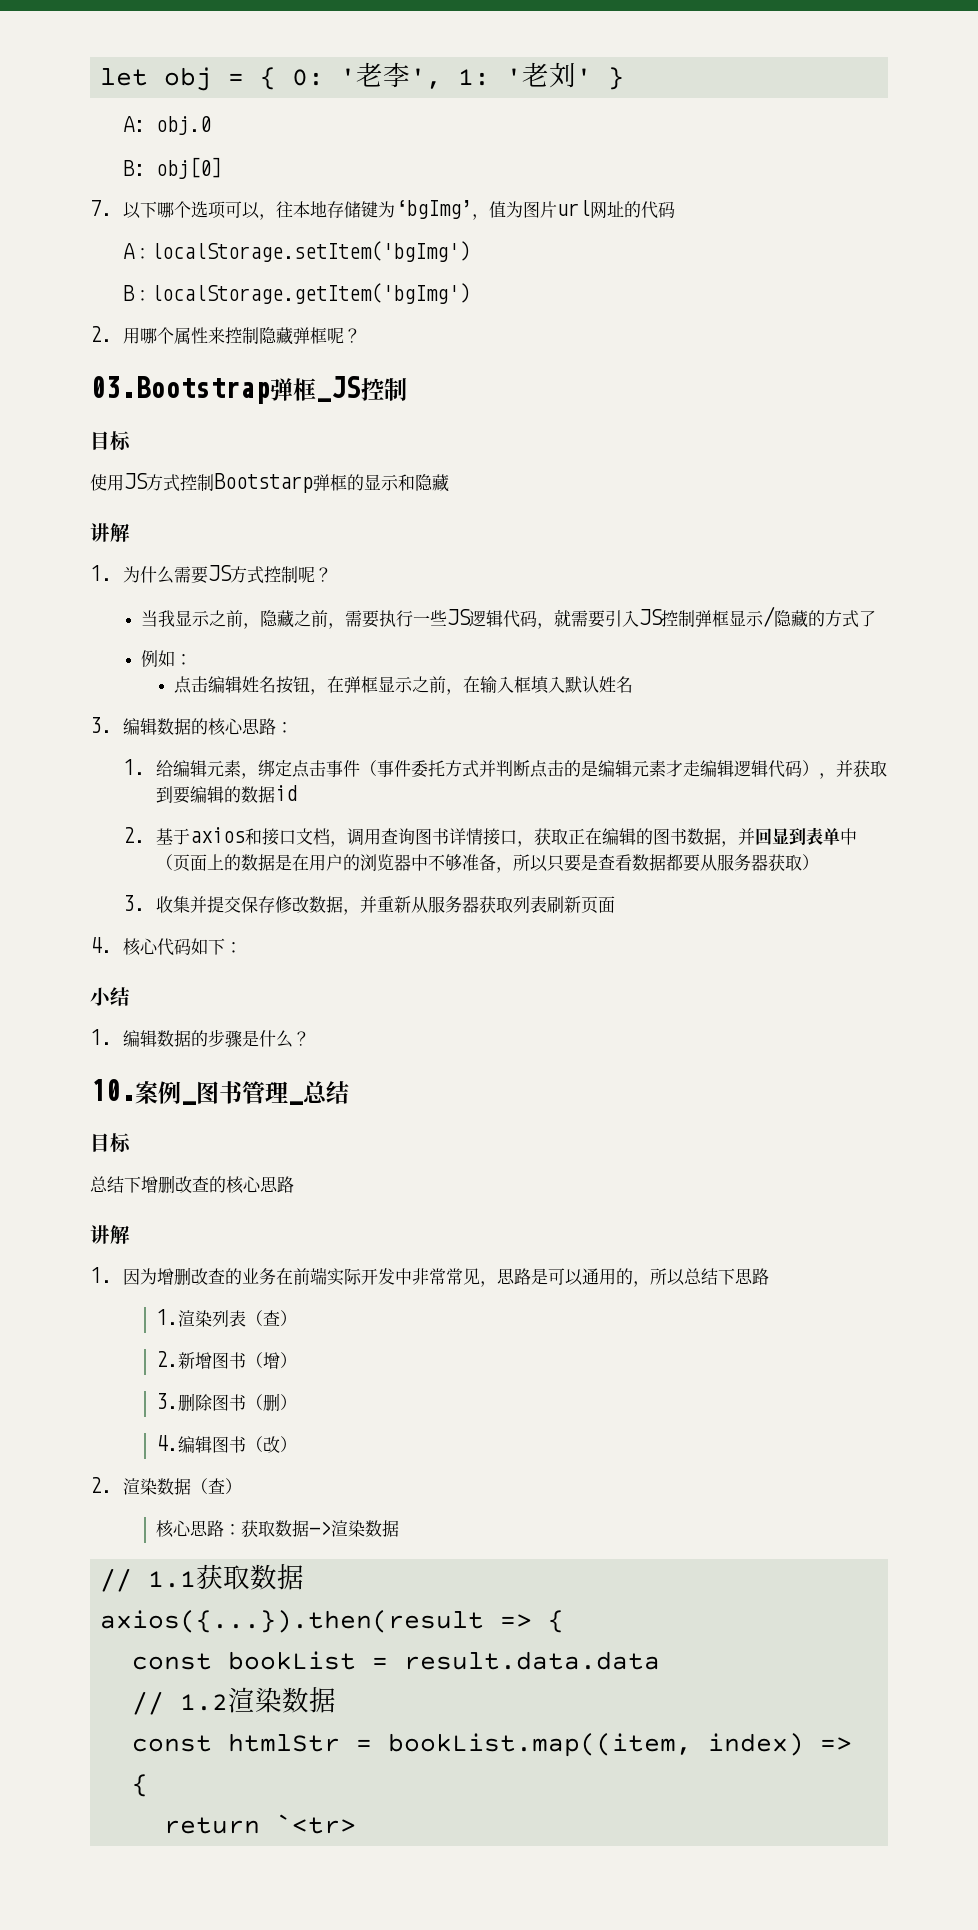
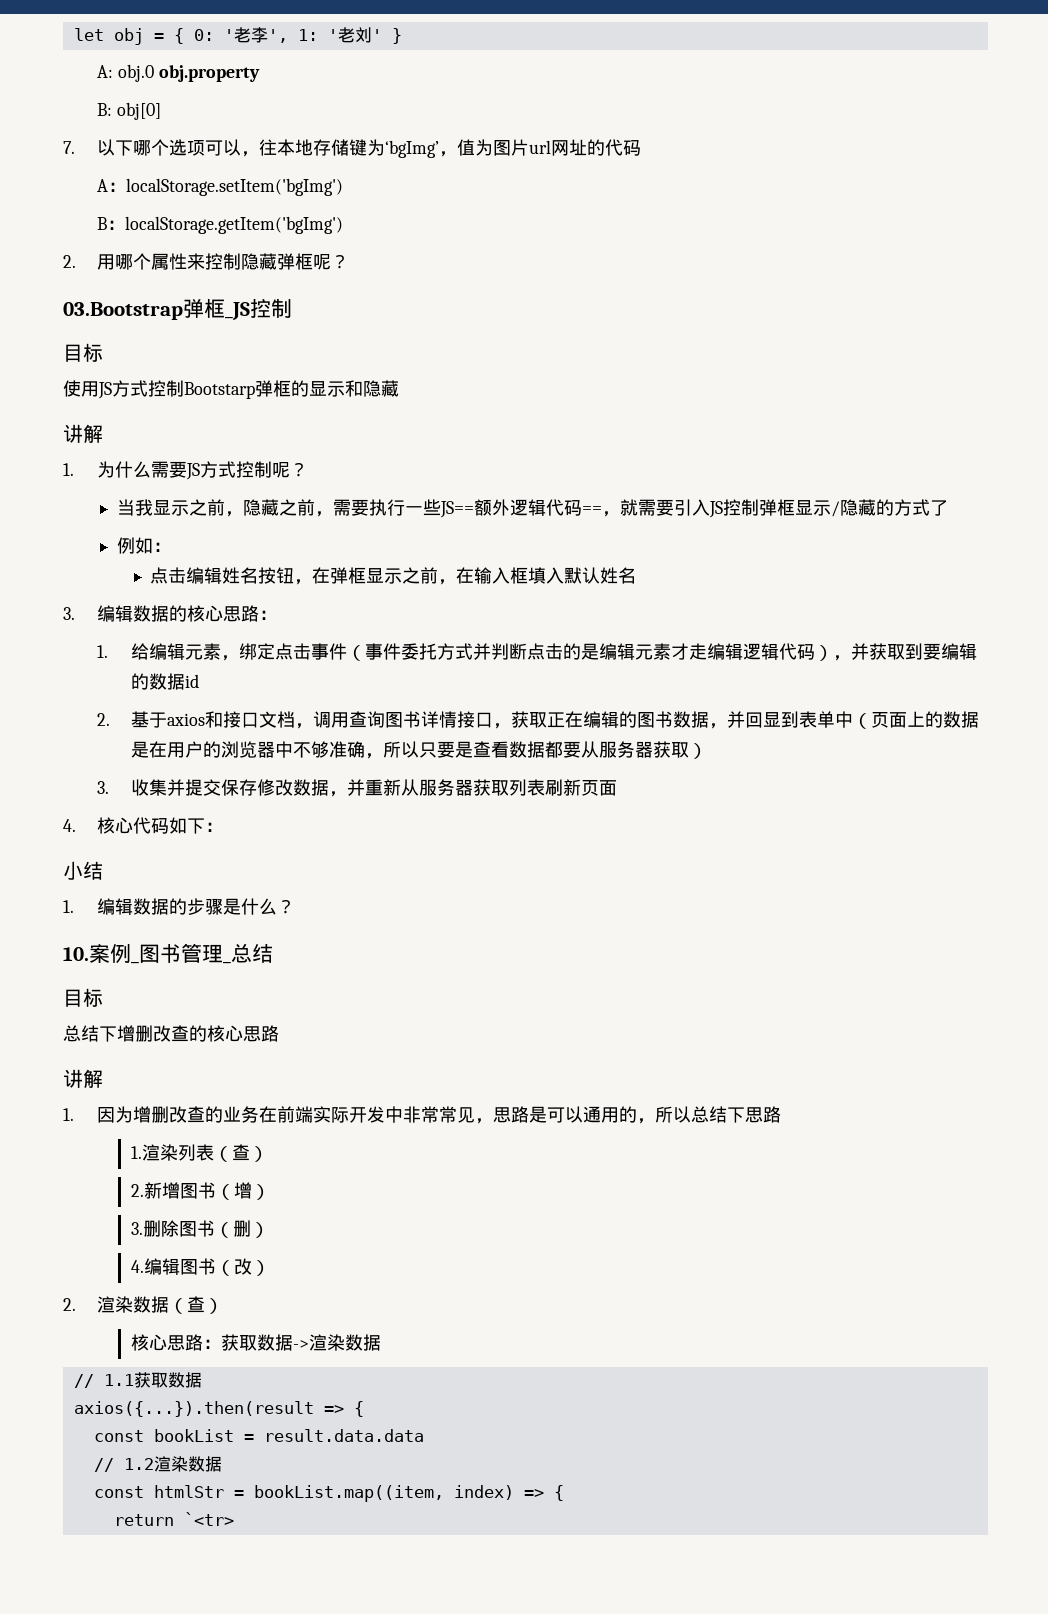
- A: obj.0
+ A: obj.0 obj.property
- 当我显示之前，隐藏之前，需要执行一些JS逻辑代码，就需要引入JS控制弹框显示/隐藏的方式了
+ 当我显示之前，隐藏之前，需要执行一些JS==额外逻辑代码==，就需要引入JS控制弹框显示/隐藏的方式了
- 2.基于axios和接口文档，调用查询图书详情接口，获取正在编辑的图书数据，并回显到表单中（页面上的数据是在用户的浏览器中不够准备，所以只要是查看数据都要从服务器获取）
+ 2.基于axios和接口文档，调用查询图书详情接口，获取正在编辑的图书数据，并回显到表单中（页面上的数据是在用户的浏览器中不够准确，所以只要是查看数据都要从服务器获取）

